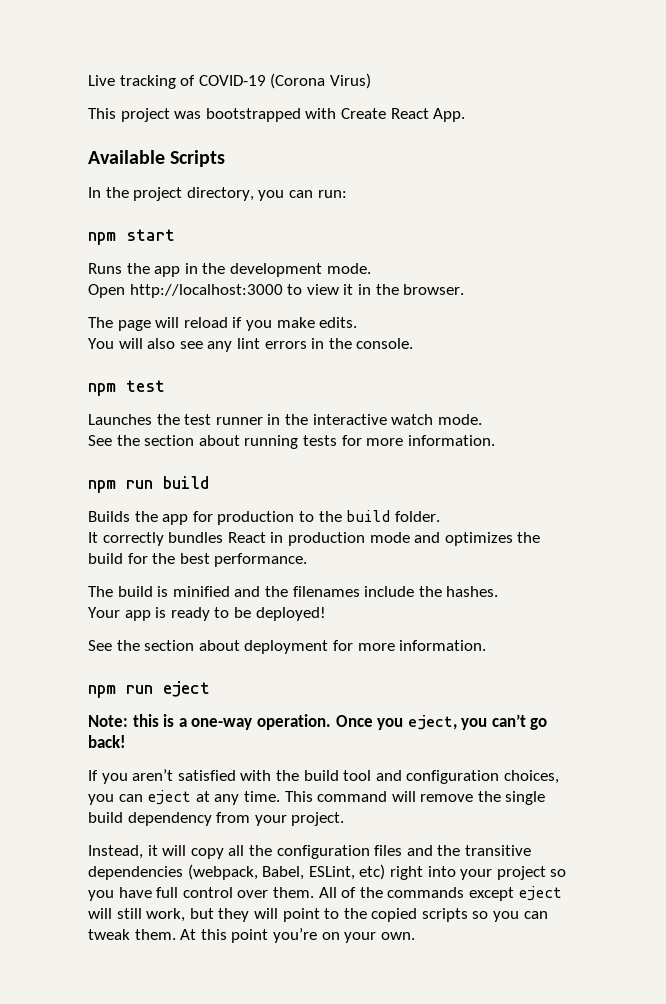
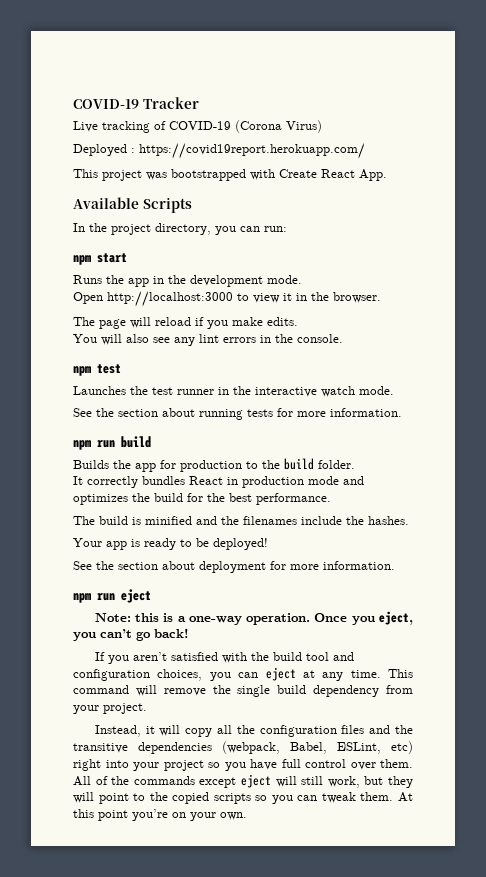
+ COVID-19 Tracker
+ Deployed : https://covid19report.herokuapp.com/

